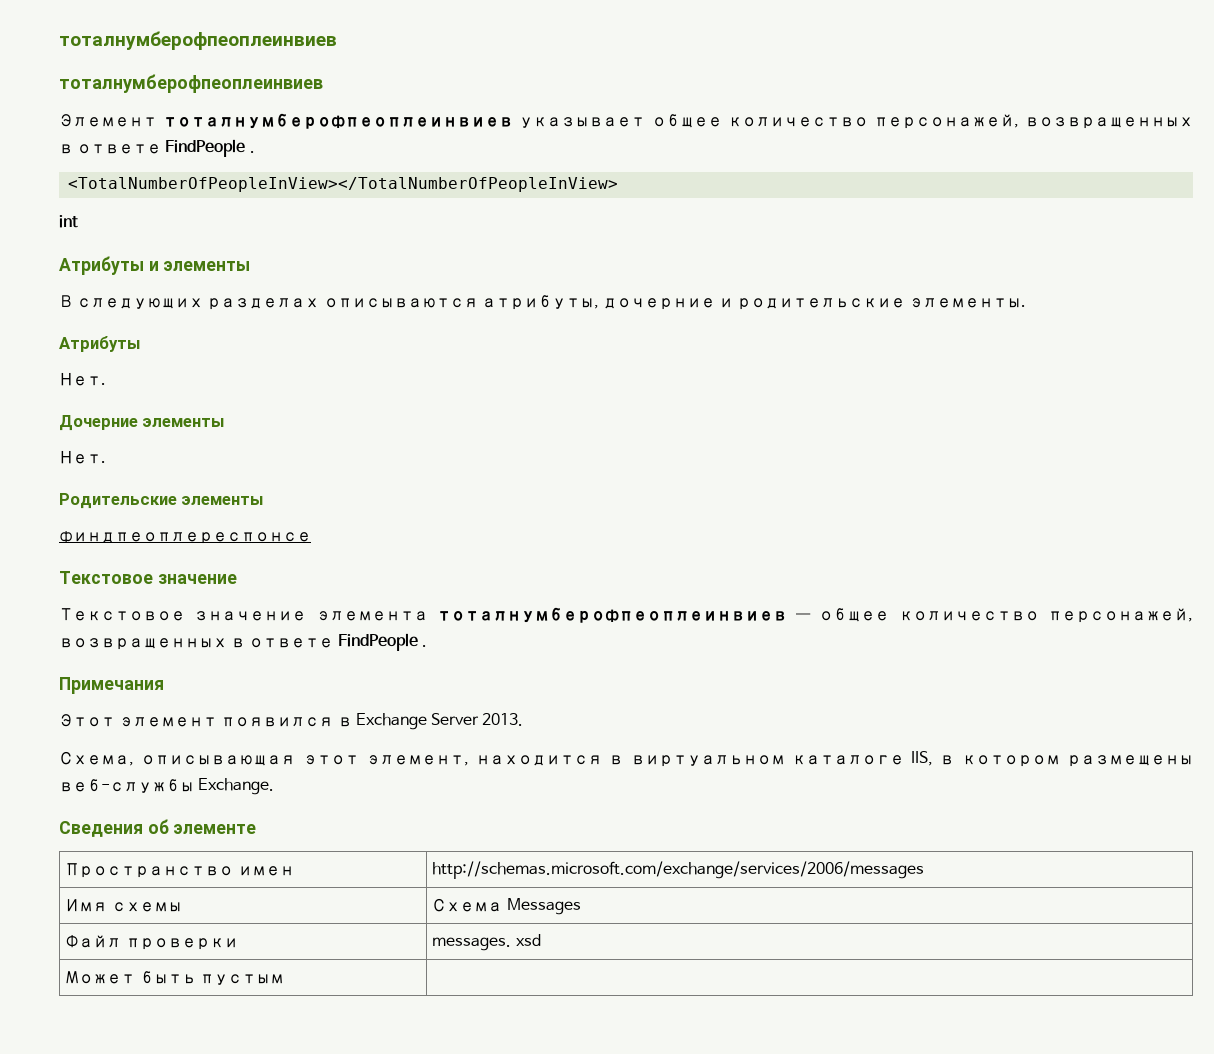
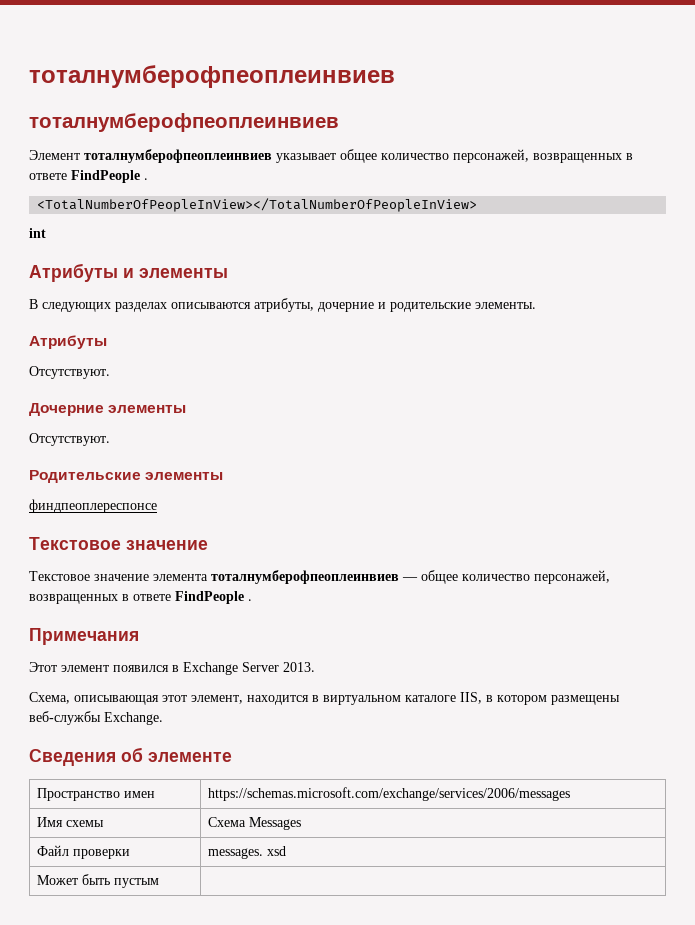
  В следующих разделах описываются атрибуты, дочерние и родительские элементы.
  Атрибуты
- Нет.
+ Отсутствуют.
  Дочерние элементы
- Нет.
+ Отсутствуют.
- Пространство имен | http://schemas.microsoft.com/exchange/services/2006/messages
+ Пространство имен | https://schemas.microsoft.com/exchange/services/2006/messages

